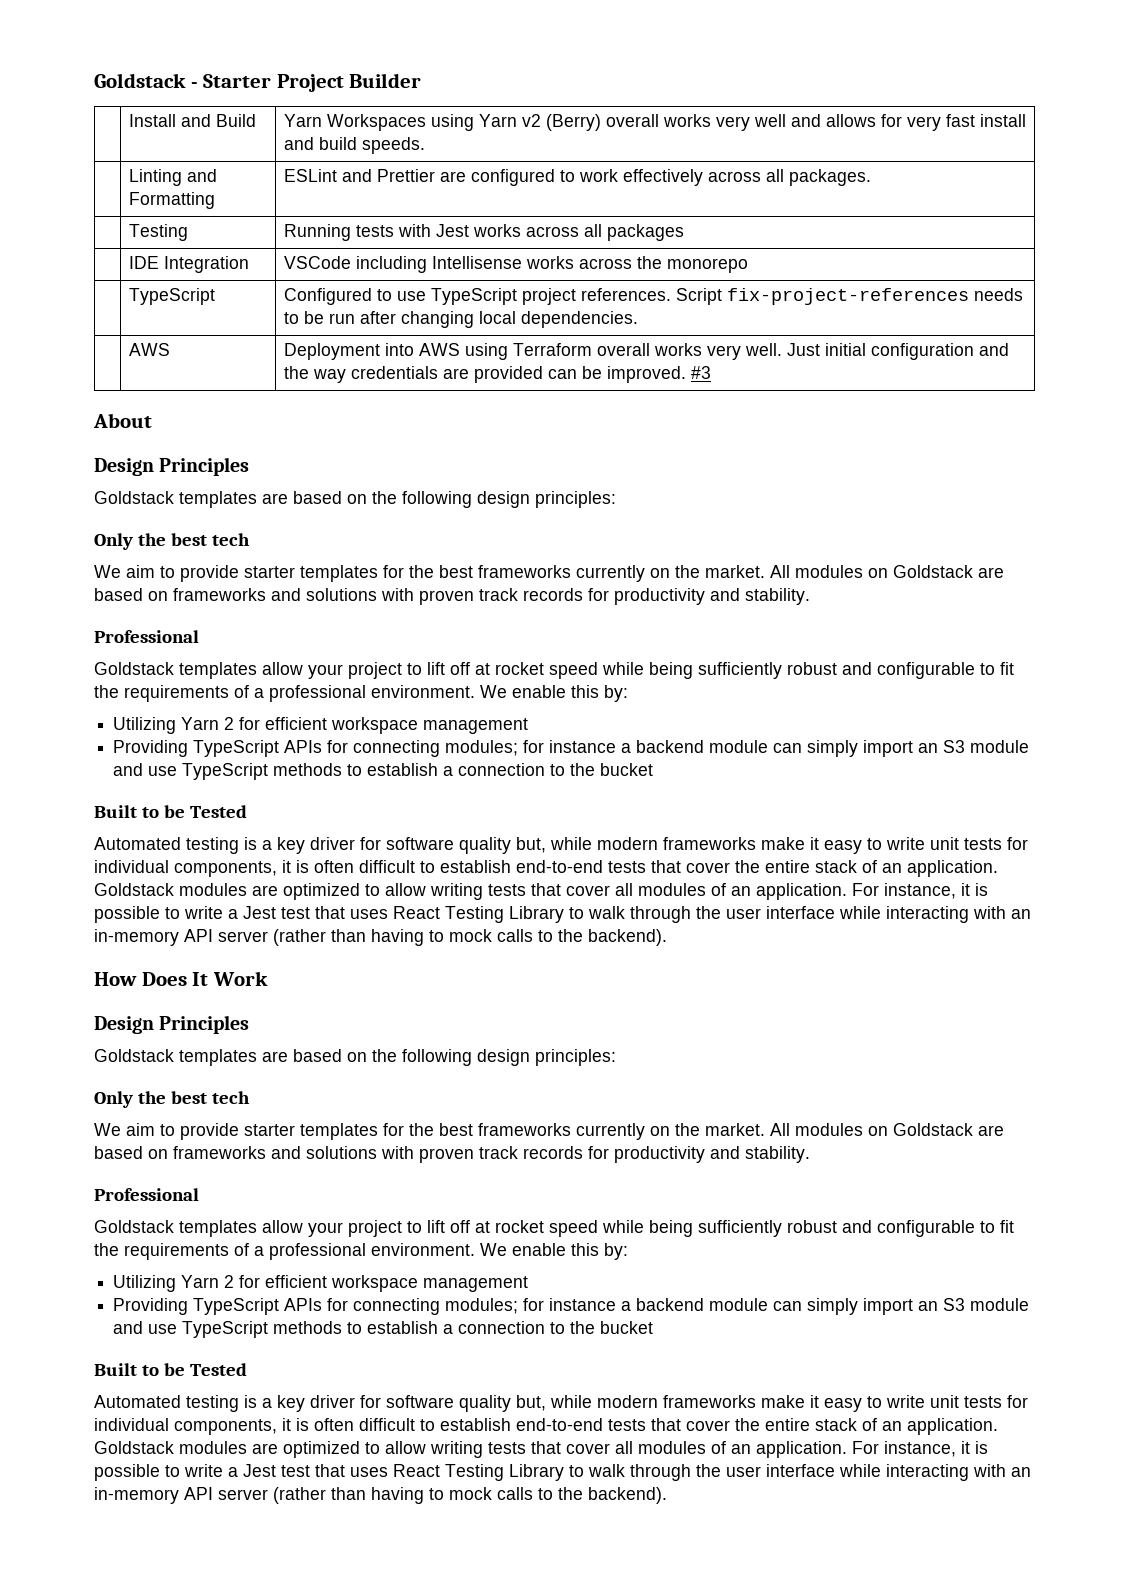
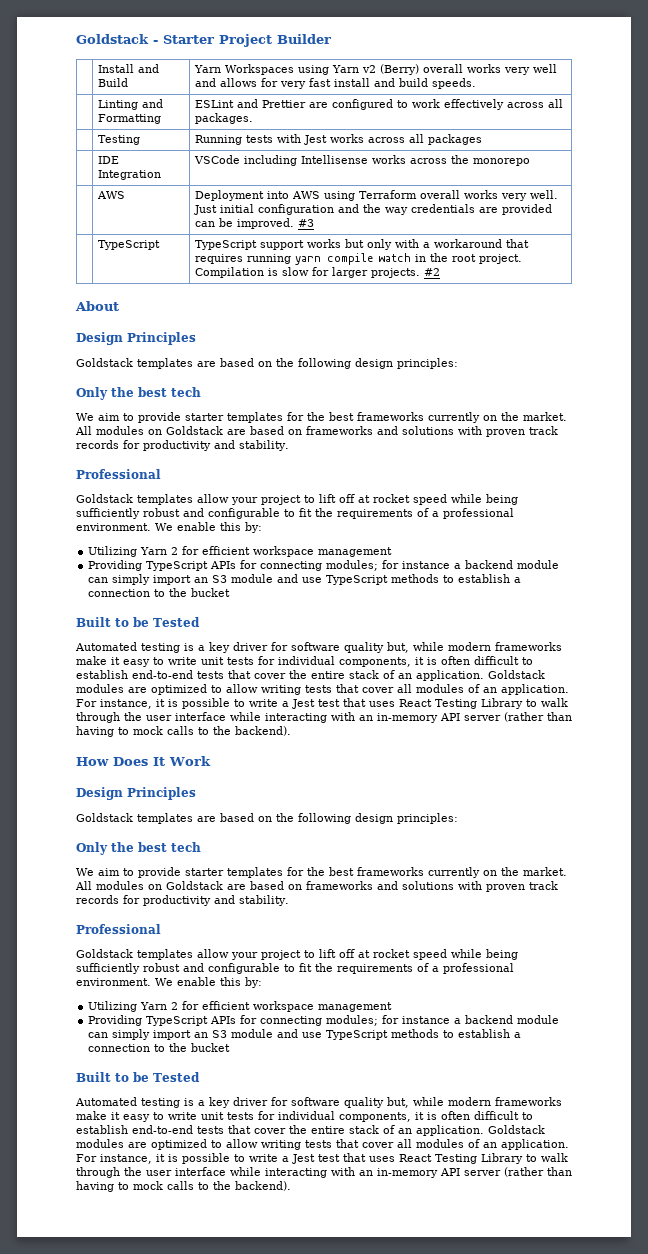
- | TypeScript | Configured to use TypeScript project references. Script fix-project-references needs to be run after changing local dependencies.
+ | TypeScript | TypeScript support works but only with a workaround that requires running yarn compile watch in the root project. Compilation is slow for larger projects. #2

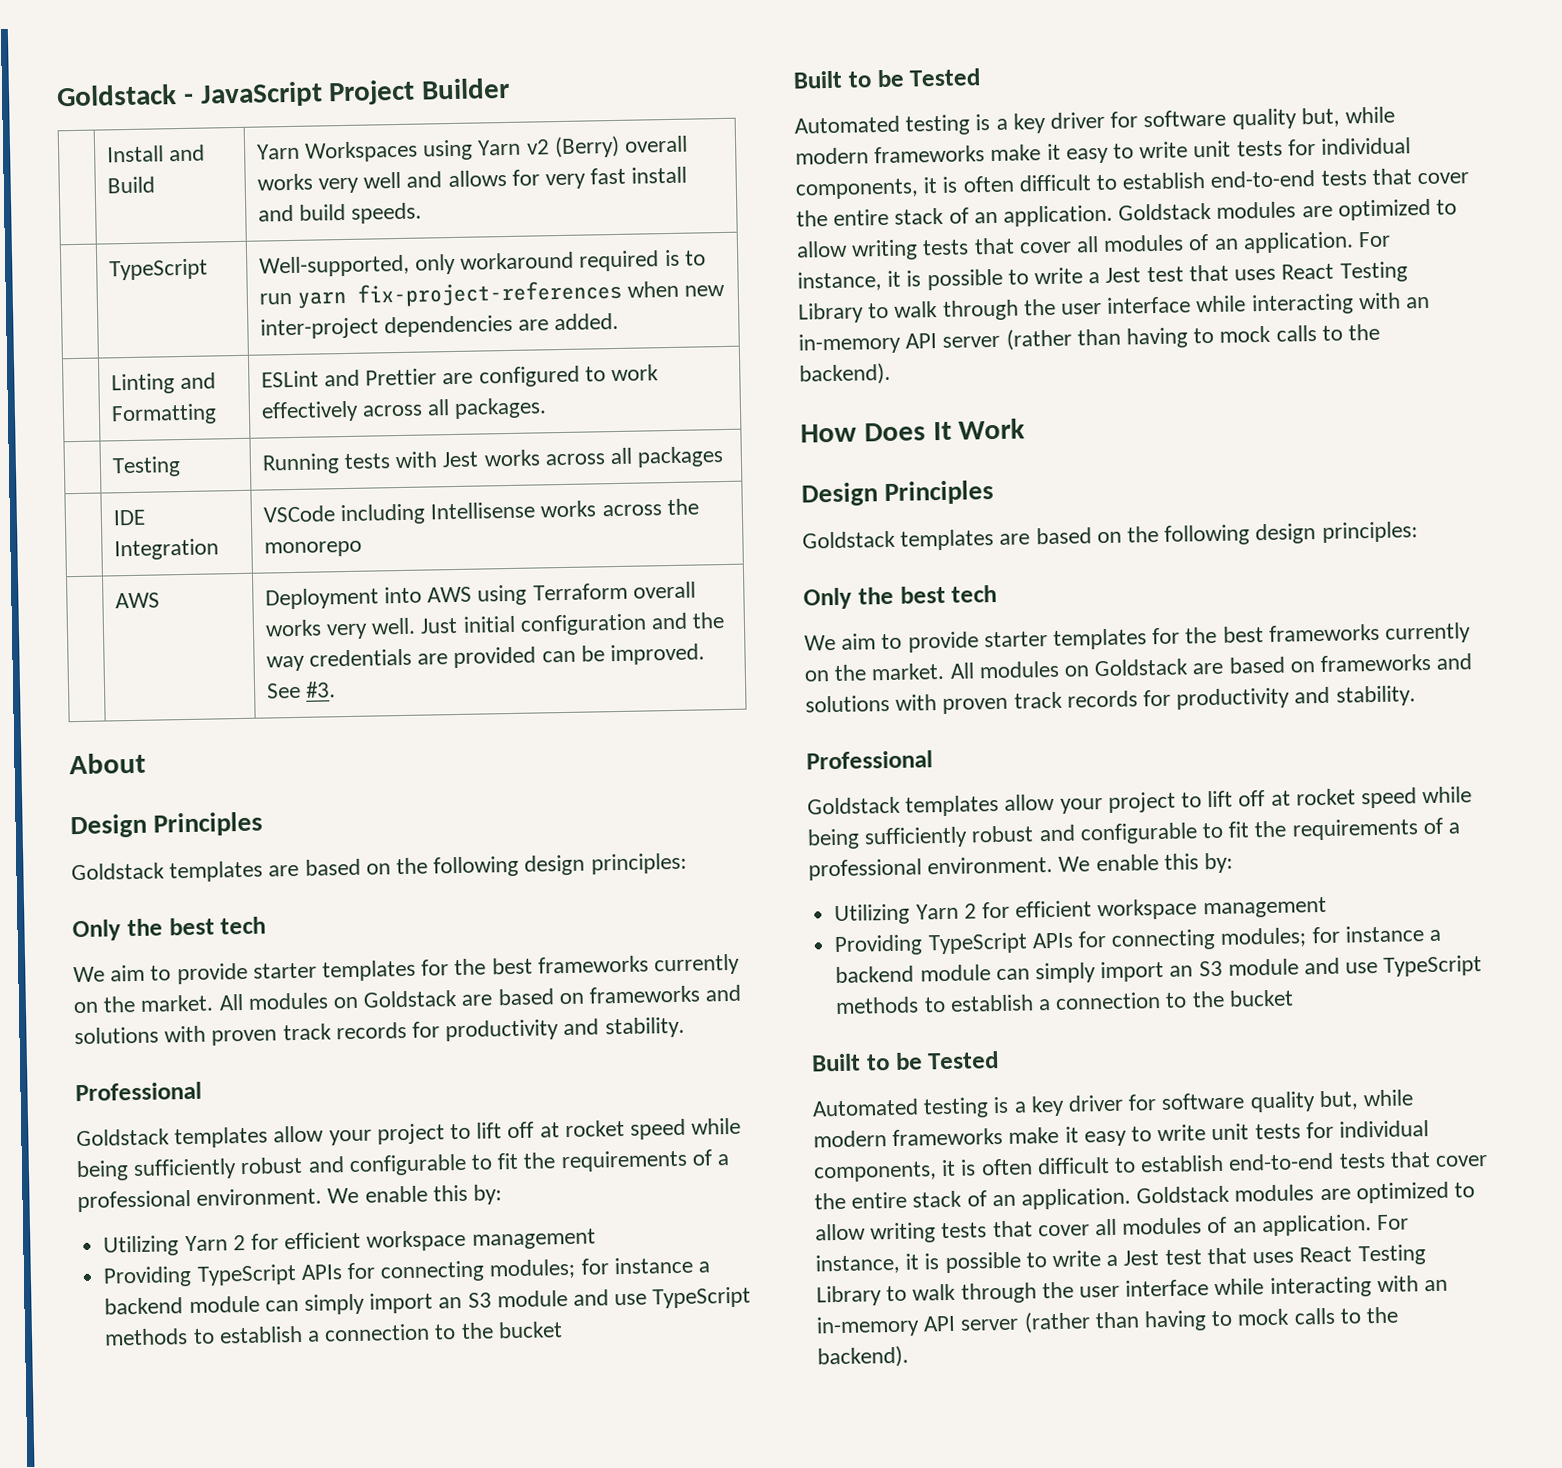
- Goldstack - Starter Project Builder
+ Goldstack - JavaScript Project Builder
+ | TypeScript | Well-supported, only workaround required is to run yarn fix-project-references when new inter-project dependencies are added.
- | AWS | Deployment into AWS using Terraform overall works very well. Just initial configuration and the way credentials are provided can be improved. #3
- | TypeScript | TypeScript support works but only with a workaround that requires running yarn compile watch in the root project. Compilation is slow for larger projects. #2
+ | AWS | Deployment into AWS using Terraform overall works very well. Just initial configuration and the way credentials are provided can be improved. See #3.

